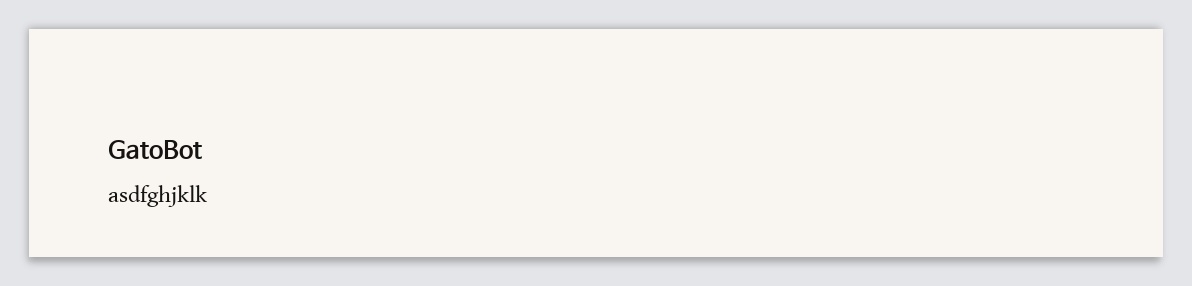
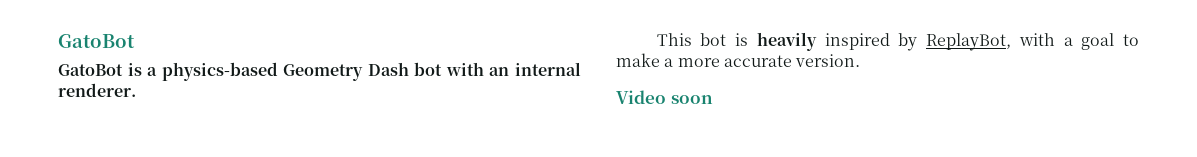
- asdfghjklk
+ GatoBot is a physics-based Geometry Dash bot with an internal renderer.
+ This bot is heavily inspired by ReplayBot, with a goal to make a more accurate version.
+ Video soon

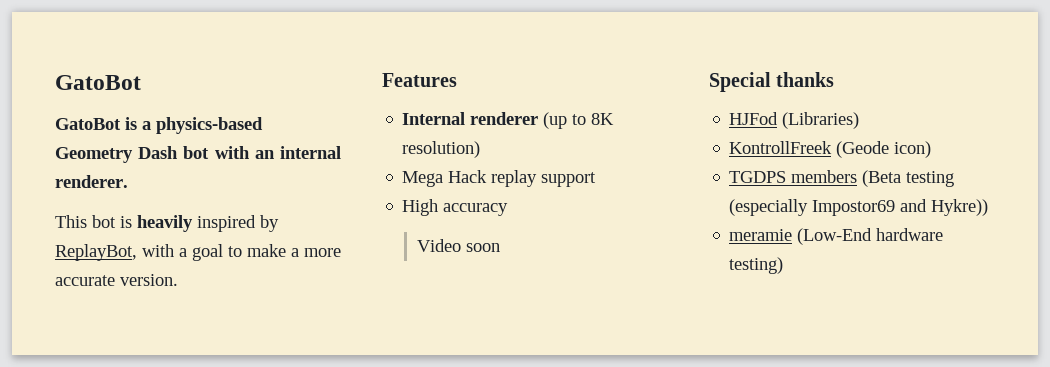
+ Features
+ Internal renderer (up to 8K resolution)
+ Mega Hack replay support
+ High accuracy
  Video soon
+ Special thanks
+ HJFod (Libraries)
+ KontrollFreek (Geode icon)
+ TGDPS members (Beta testing (especially Impostor69 and Hykre))
+ meramie (Low-End hardware testing)

